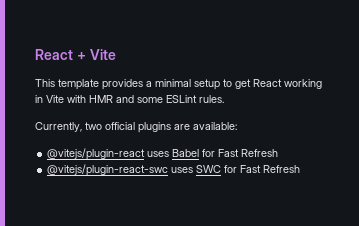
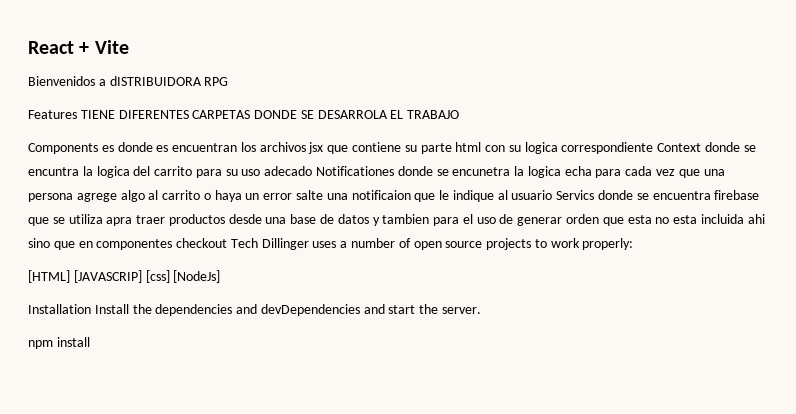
- This template provides a minimal setup to get React working in Vite with HMR and some ESLint rules.
- Currently, two official plugins are available:
- @vitejs/plugin-react uses Babel for Fast Refresh
- @vitejs/plugin-react-swc uses SWC for Fast Refresh
+ Bienvenidos a dISTRIBUIDORA RPG
+ Features TIENE DIFERENTES CARPETAS DONDE SE DESARROLA EL TRABAJO
+ Components es donde es encuentran los archivos jsx que contiene su parte html con su logica correspondiente Context donde se encuntra la logica del carrito para su uso adecado Notificationes donde se encunetra la logica echa para cada vez que una persona agrege algo al carrito o haya un error salte una notificaion que le indique al usuario Servics donde se encuentra firebase que se utiliza apra traer productos desde una base de datos y tambien para el uso de generar orden que esta no esta incluida ahi sino que en componentes checkout Tech Dillinger uses a number of open source projects to work properly:
+ [HTML] [JAVASCRIP] [css] [NodeJs]
+ Installation Install the dependencies and devDependencies and start the server.
+ npm install

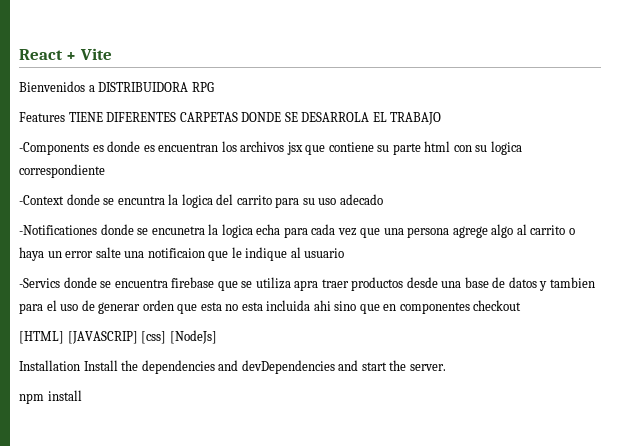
- Bienvenidos a dISTRIBUIDORA RPG
+ Bienvenidos a DISTRIBUIDORA RPG
- Components es donde es encuentran los archivos jsx que contiene su parte html con su logica correspondiente Context donde se encuntra la logica del carrito para su uso adecado Notificationes donde se encunetra la logica echa para cada vez que una persona agrege algo al carrito o haya un error salte una notificaion que le indique al usuario Servics donde se encuentra firebase que se utiliza apra traer productos desde una base de datos y tambien para el uso de generar orden que esta no esta incluida ahi sino que en componentes checkout Tech Dillinger uses a number of open source projects to work properly:
+ -Components es donde es encuentran los archivos jsx que contiene su parte html con su logica correspondiente
+ -Context donde se encuntra la logica del carrito para su uso adecado
+ -Notificationes donde se encunetra la logica echa para cada vez que una persona agrege algo al carrito o haya un error salte una notificaion que le indique al usuario
+ -Servics donde se encuentra firebase que se utiliza apra traer productos desde una base de datos y tambien para el uso de generar orden que esta no esta incluida ahi sino que en componentes checkout

